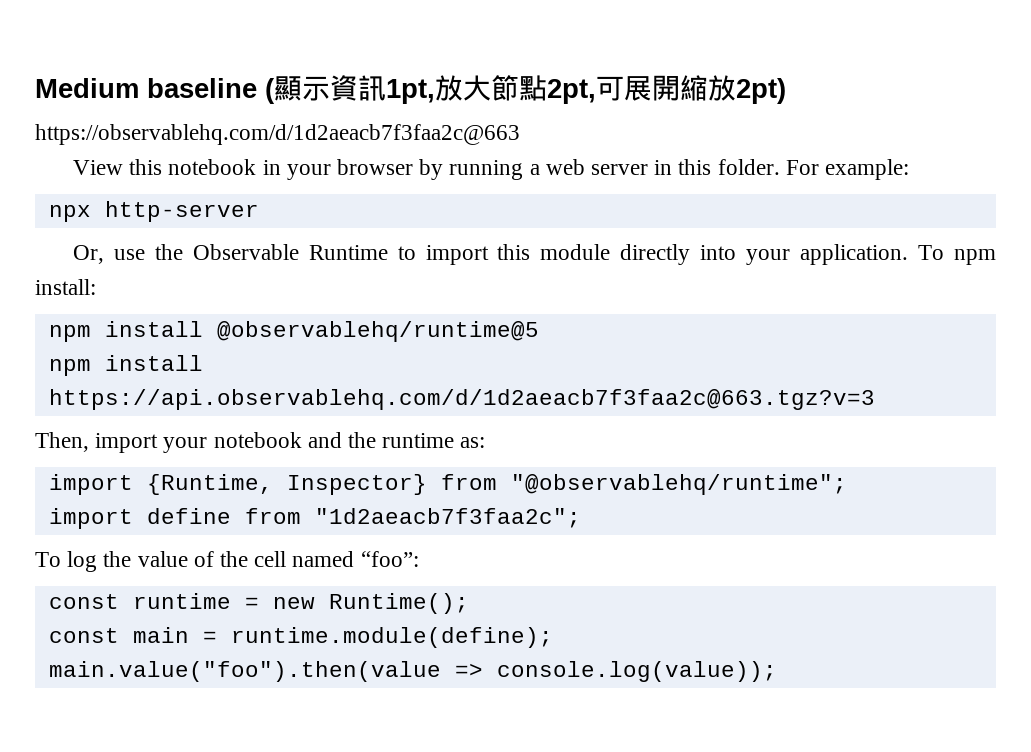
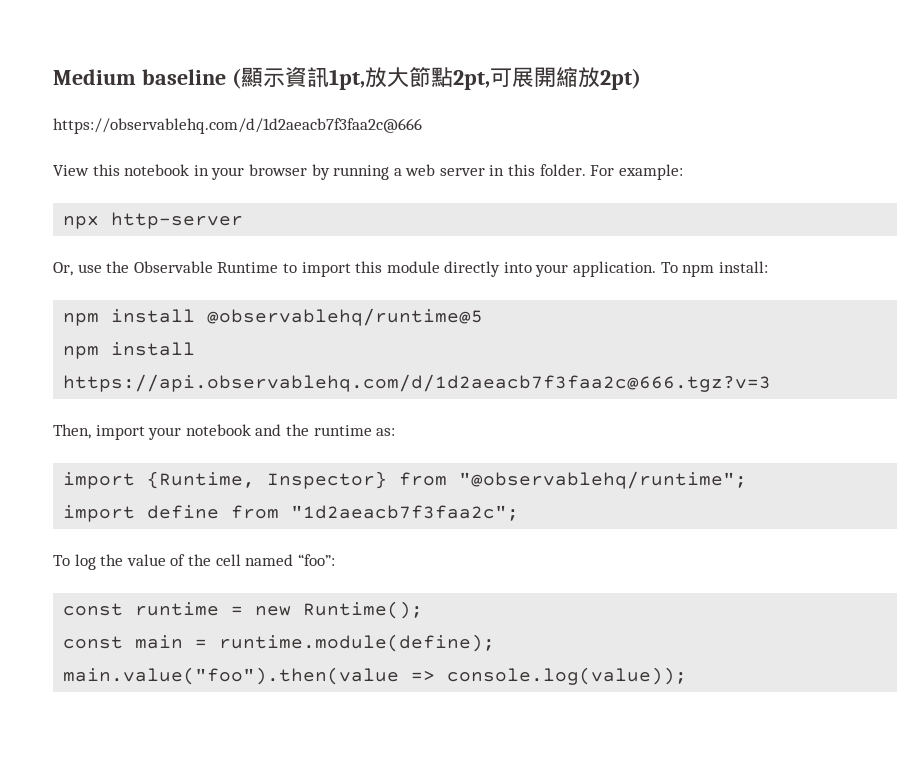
- https://observablehq.com/d/1d2aeacb7f3faa2c@663
+ https://observablehq.com/d/1d2aeacb7f3faa2c@666
- npm install https://api.observablehq.com/d/1d2aeacb7f3faa2c@663.tgz?v=3
+ npm install https://api.observablehq.com/d/1d2aeacb7f3faa2c@666.tgz?v=3

